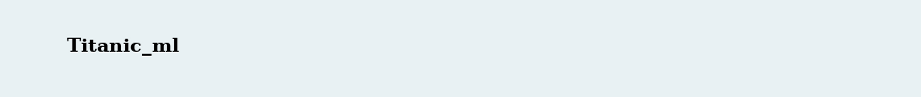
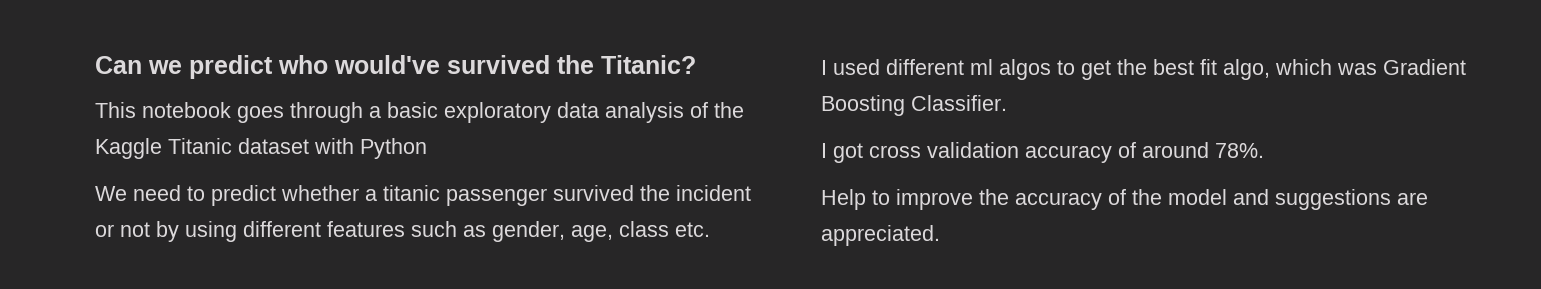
- Titanic_ml
+ Can we predict who would've survived the Titanic?
+ This notebook goes through a basic exploratory data analysis of the Kaggle Titanic dataset with Python
+ We need to predict whether a titanic passenger survived the incident or not by using different features such as gender, age, class etc.
+ I used different ml algos to get the best fit algo, which was Gradient Boosting Classifier.
+ I got cross validation accuracy of around 78%.
+ Help to improve the accuracy of the model and suggestions are appreciated.

